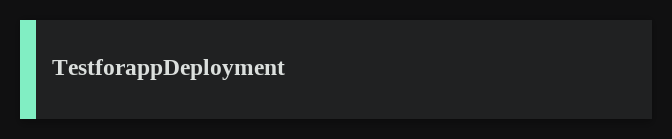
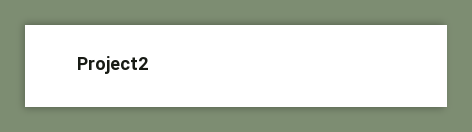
- TestforappDeployment
+ Project2

